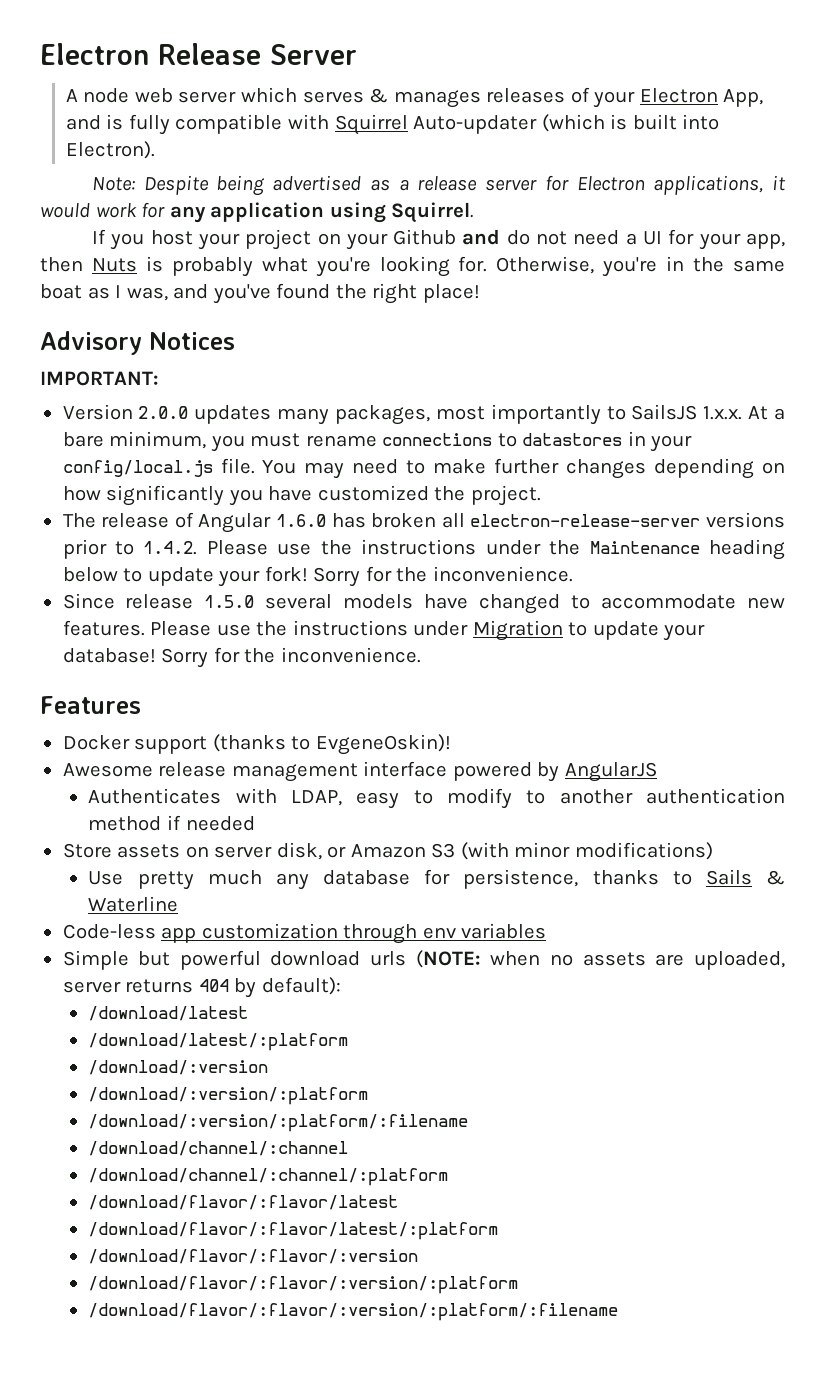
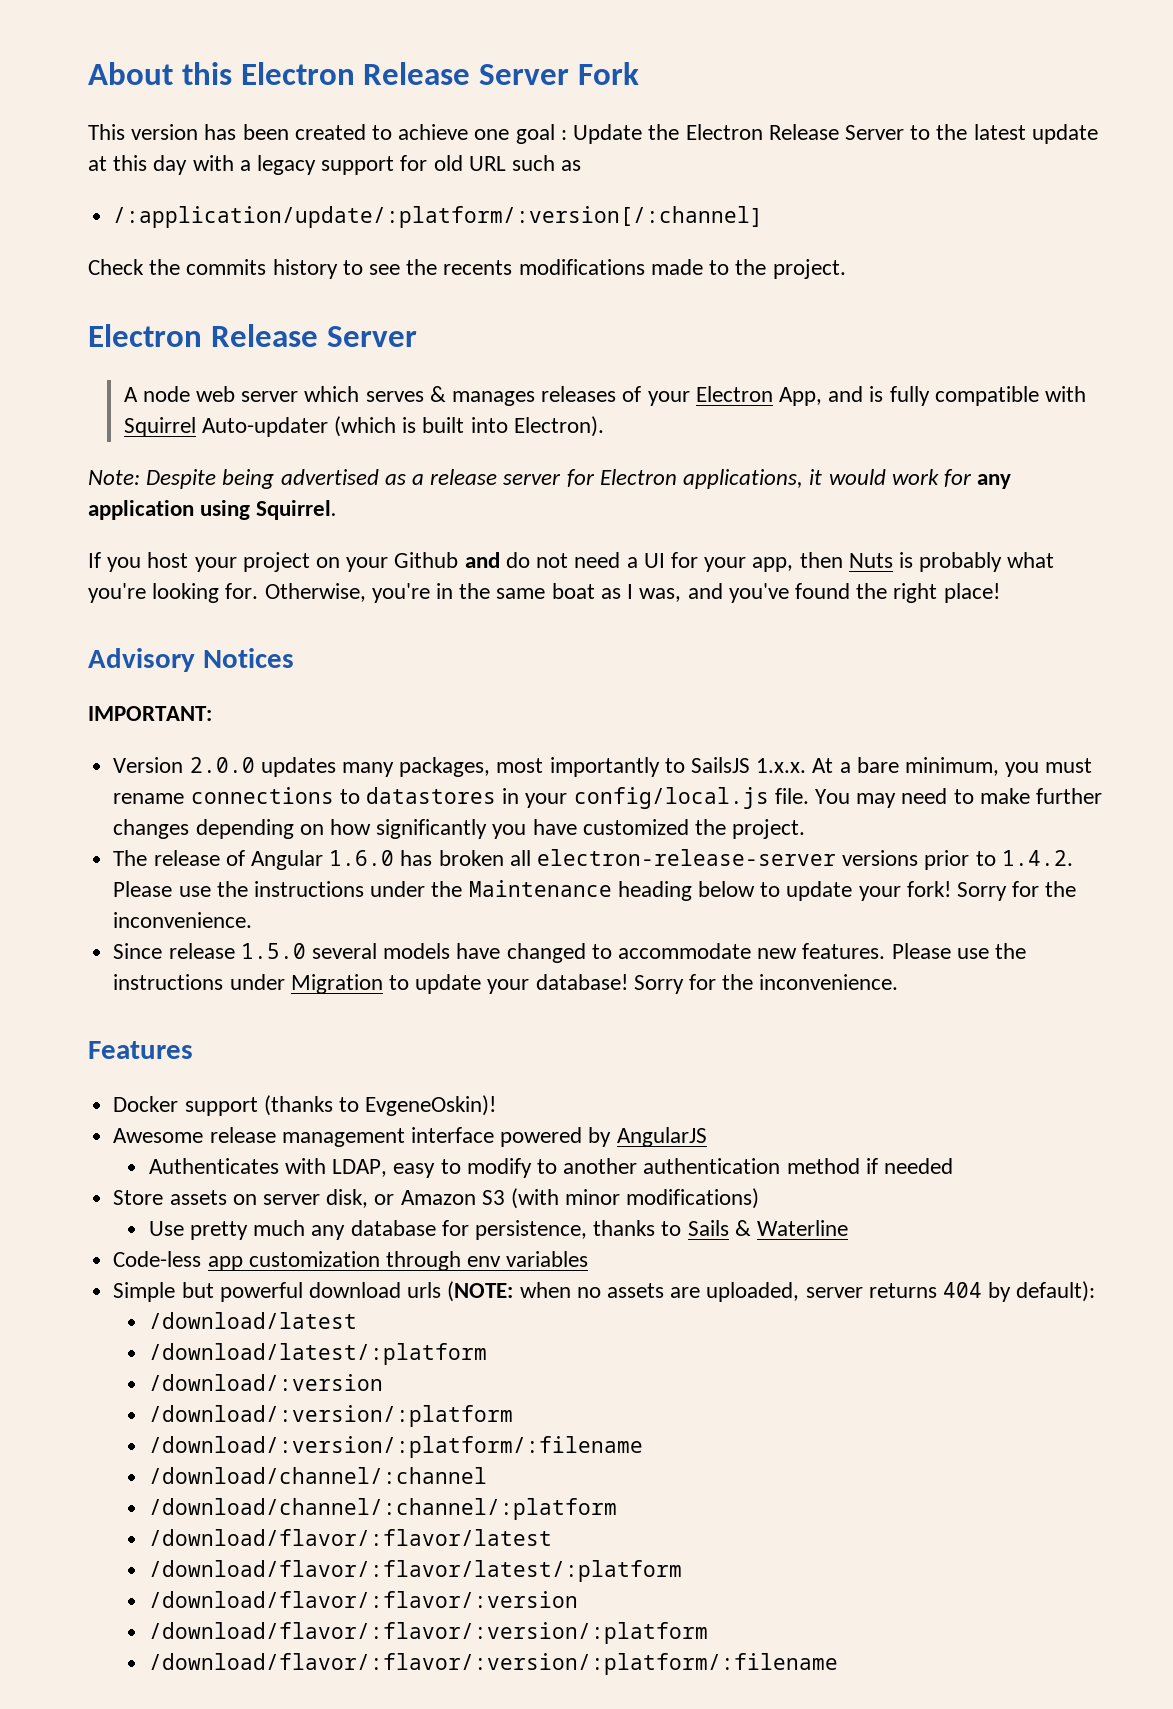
+ About this Electron Release Server Fork
+ This version has been created to achieve one goal : Update the Electron Release Server to the latest update at this day with a legacy support for old URL such as
+ /:application/update/:platform/:version[/:channel]
+ Check the commits history to see the recents modifications made to the project.

